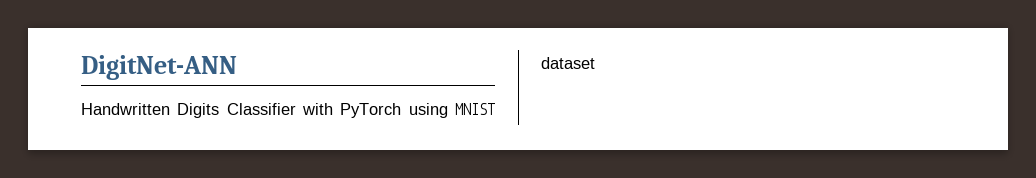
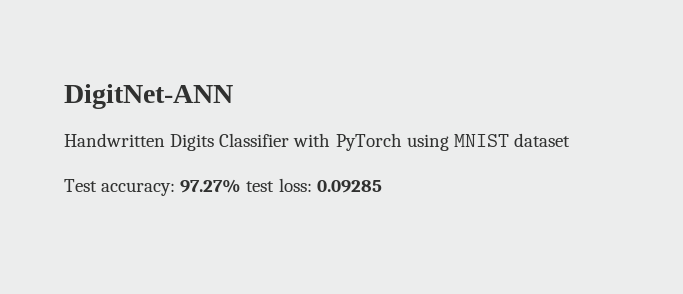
+ Test accuracy: 97.27% test loss: 0.09285

